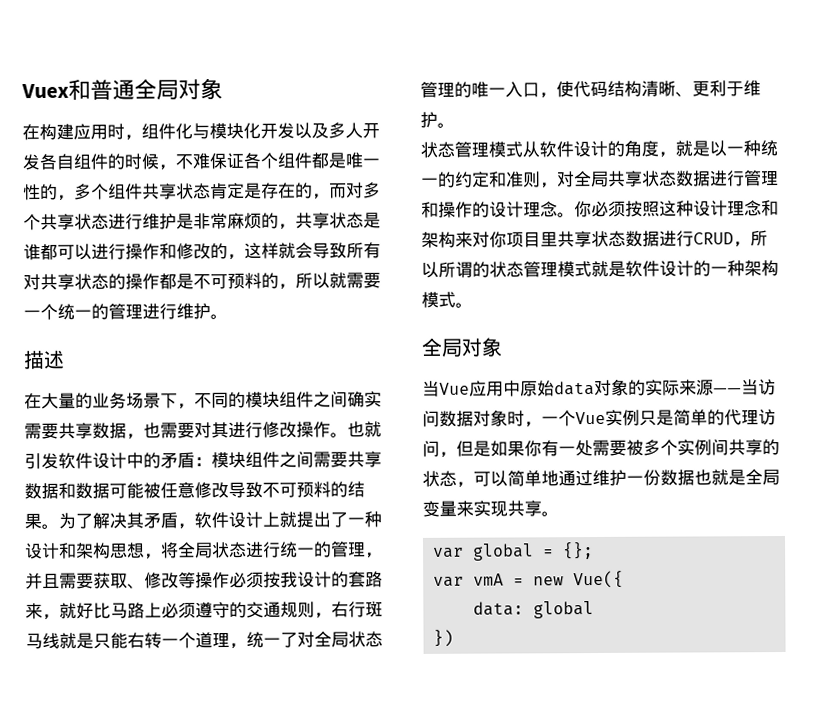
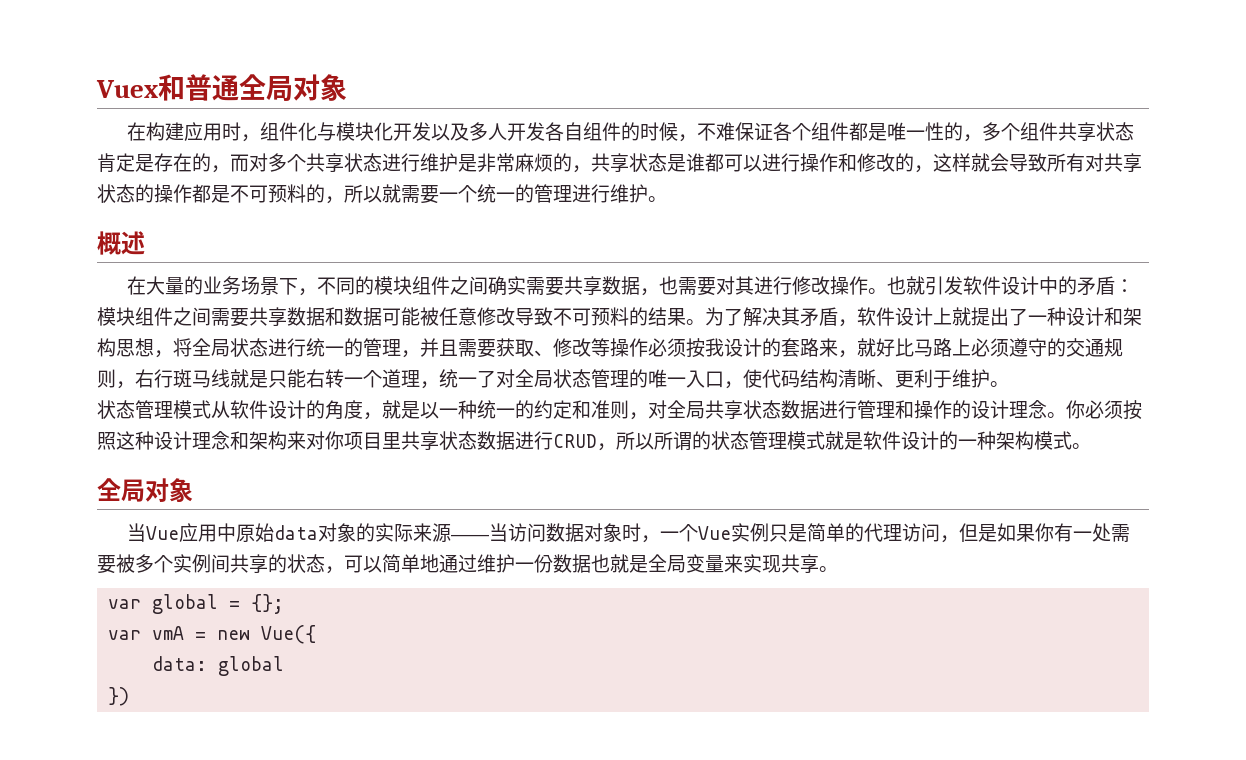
- 描述
+ 概述

